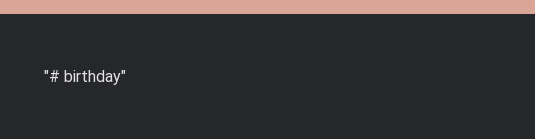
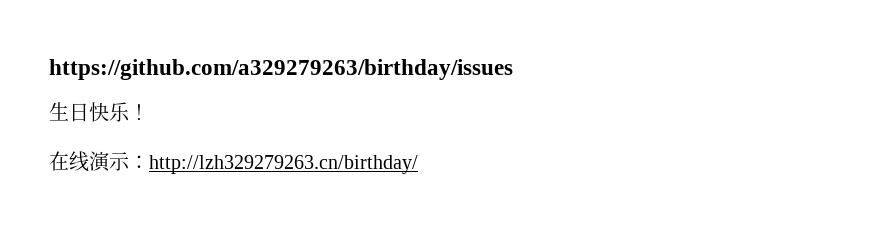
- "# birthday"
+ https://github.com/a329279263/birthday/issues
+ 生日快乐！
+ 在线演示：http://lzh329279263.cn/birthday/

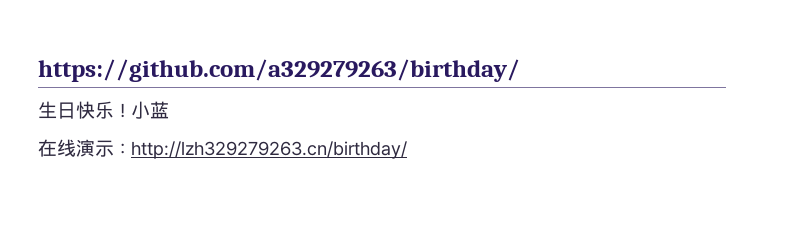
- https://github.com/a329279263/birthday/issues
+ https://github.com/a329279263/birthday/
+ 小蓝

